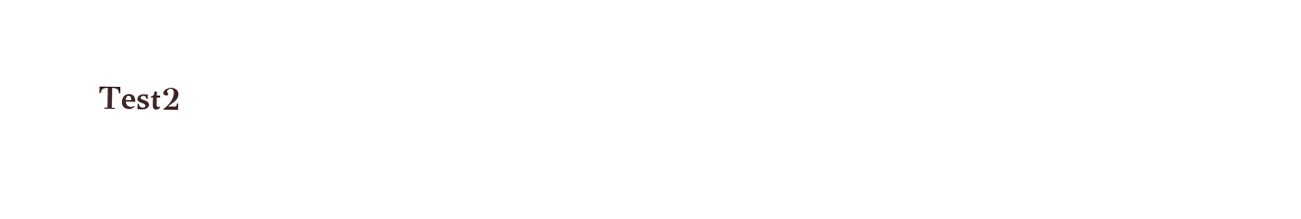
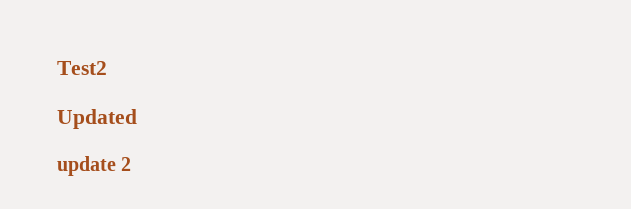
+ Updated
+ update 2

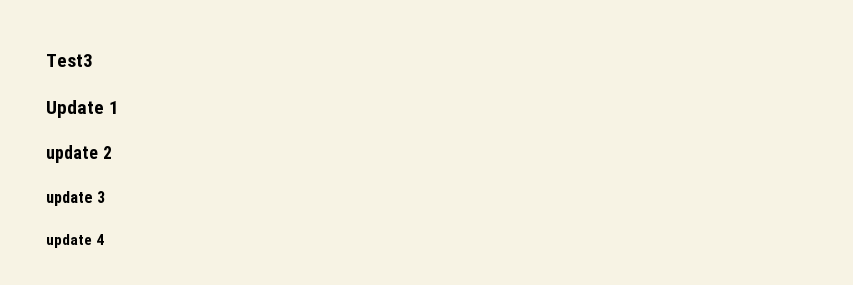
- Test2
- Updated
+ Test3
+ Update 1
+ update 3
+ update 4

